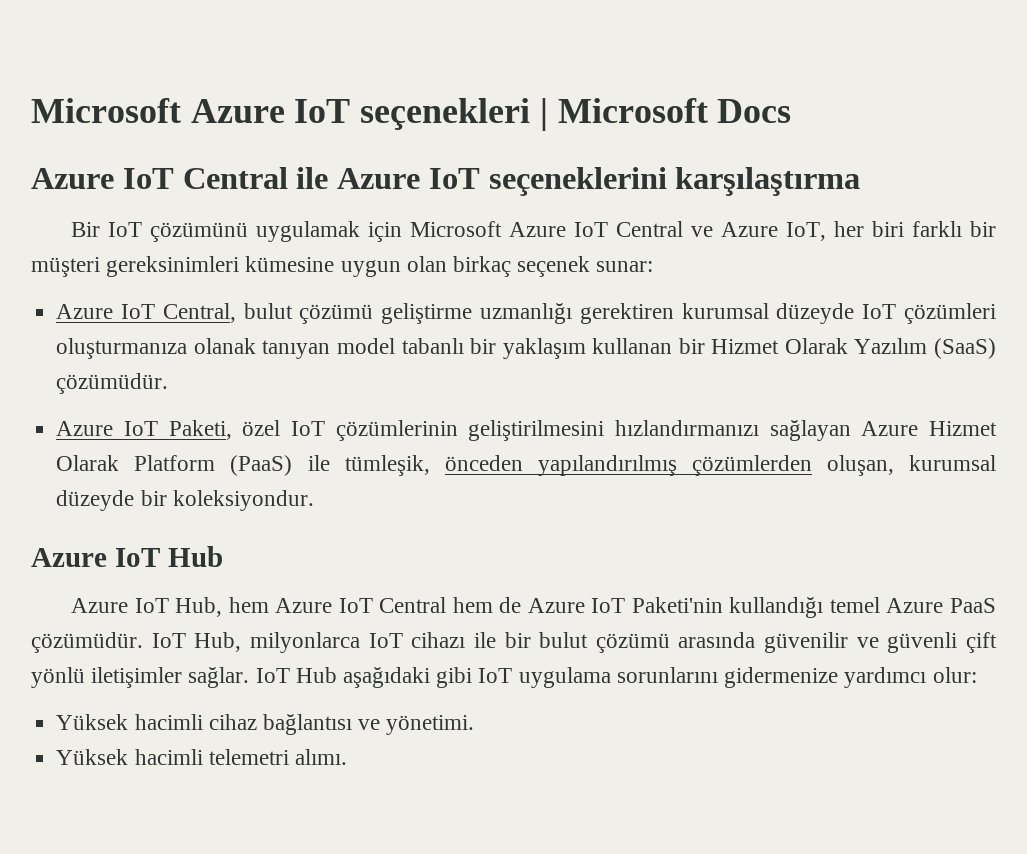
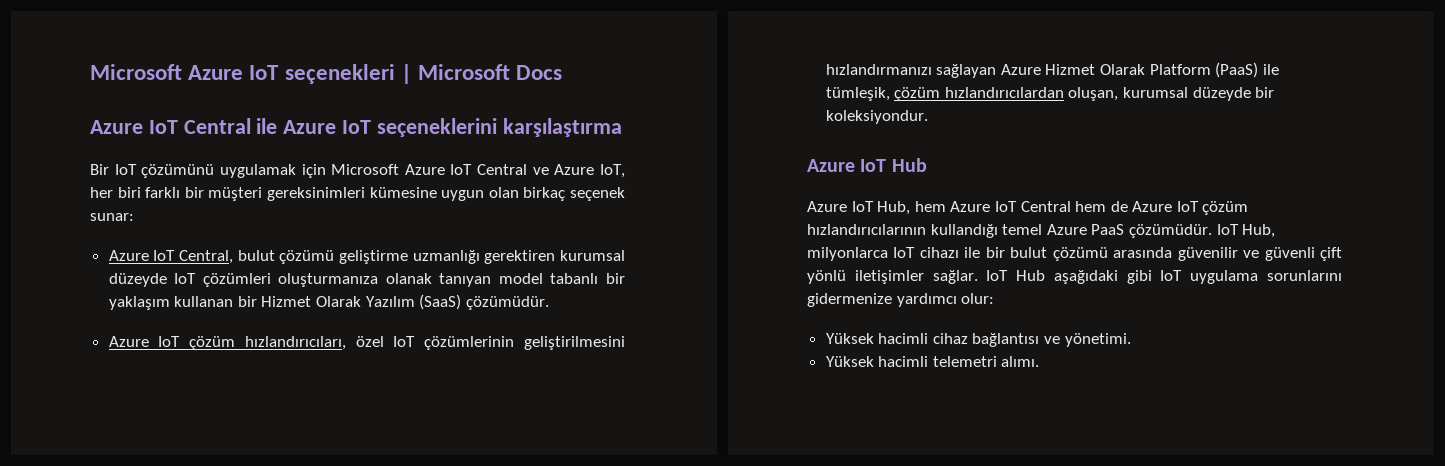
- Azure IoT Paketi, özel IoT çözümlerinin geliştirilmesini hızlandırmanızı sağlayan Azure Hizmet Olarak Platform (PaaS) ile tümleşik, önceden yapılandırılmış çözümlerden oluşan, kurumsal düzeyde bir koleksiyondur.
+ Azure IoT çözüm hızlandırıcıları, özel IoT çözümlerinin geliştirilmesini hızlandırmanızı sağlayan Azure Hizmet Olarak Platform (PaaS) ile tümleşik, çözüm hızlandırıcılardan oluşan, kurumsal düzeyde bir koleksiyondur.
- Azure IoT Hub, hem Azure IoT Central hem de Azure IoT Paketi'nin kullandığı temel Azure PaaS çözümüdür.
+ Azure IoT Hub, hem Azure IoT Central hem de Azure IoT çözüm hızlandırıcılarının kullandığı temel Azure PaaS çözümüdür.

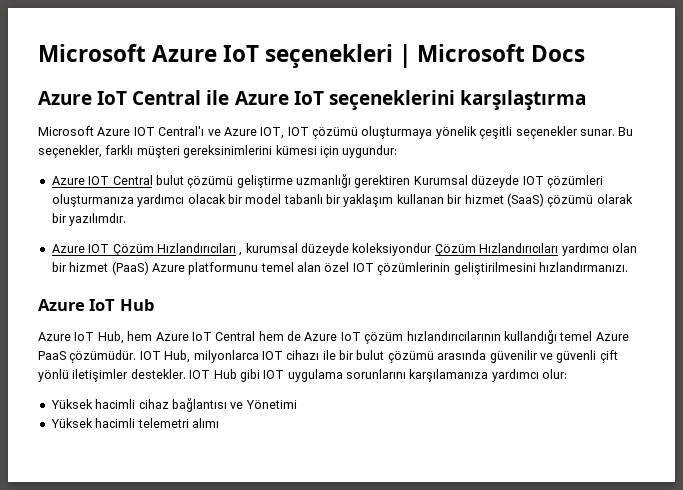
- Bir IoT çözümünü uygulamak için Microsoft Azure IoT Central ve Azure IoT, her biri farklı bir müşteri gereksinimleri kümesine uygun olan birkaç seçenek sunar:
- Azure IoT Central, bulut çözümü geliştirme uzmanlığı gerektiren kurumsal düzeyde IoT çözümleri oluşturmanıza olanak tanıyan model tabanlı bir yaklaşım kullanan bir Hizmet Olarak Yazılım (SaaS) çözümüdür.
- Azure IoT çözüm hızlandırıcıları, özel IoT çözümlerinin geliştirilmesini hızlandırmanızı sağlayan Azure Hizmet Olarak Platform (PaaS) ile tümleşik, çözüm hızlandırıcılardan oluşan, kurumsal düzeyde bir koleksiyondur.
+ Microsoft Azure IOT Central'ı ve Azure IOT, IOT çözümü oluşturmaya yönelik çeşitli seçenekler sunar. Bu seçenekler, farklı müşteri gereksinimlerini kümesi için uygundur:
+ Azure IOT Central bulut çözümü geliştirme uzmanlığı gerektiren Kurumsal düzeyde IOT çözümleri oluşturmanıza yardımcı olacak bir model tabanlı bir yaklaşım kullanan bir hizmet (SaaS) çözümü olarak bir yazılımdır.
+ Azure IOT Çözüm Hızlandırıcıları , kurumsal düzeyde koleksiyondur Çözüm Hızlandırıcıları yardımcı olan bir hizmet (PaaS) Azure platformunu temel alan özel IOT çözümlerinin geliştirilmesini hızlandırmanızı.
- IoT Hub, milyonlarca IoT cihazı ile bir bulut çözümü arasında güvenilir ve güvenli çift yönlü iletişimler sağlar. IoT Hub aşağıdaki gibi IoT uygulama sorunlarını gidermenize yardımcı olur:
+ IOT Hub, milyonlarca IOT cihazı ile bir bulut çözümü arasında güvenilir ve güvenli çift yönlü iletişimler destekler. IOT Hub gibi IOT uygulama sorunlarını karşılamanıza yardımcı olur:
- Yüksek hacimli cihaz bağlantısı ve yönetimi.
+ Yüksek hacimli cihaz bağlantısı ve Yönetimi
- Yüksek hacimli telemetri alımı.
+ Yüksek hacimli telemetri alımı

